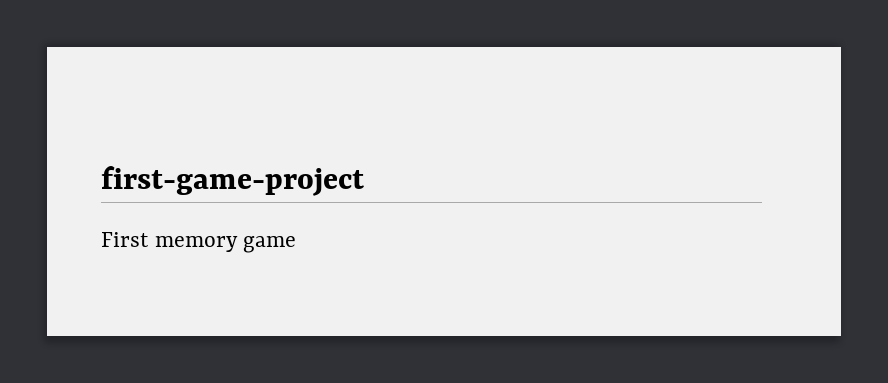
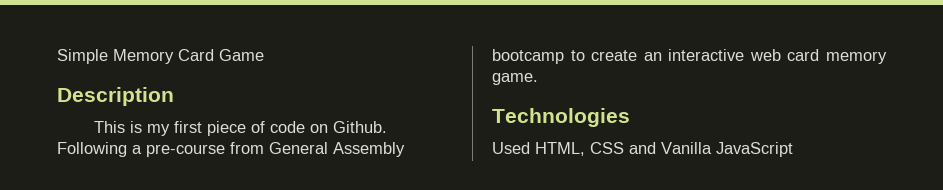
- first-game-project
- First memory game
+ Simple Memory Card Game
+ Description
+ This is my first piece of code on Github. Following a pre-course from General Assembly bootcamp to create an interactive web card memory game.
+ Technologies
+ Used HTML, CSS and Vanilla JavaScript

